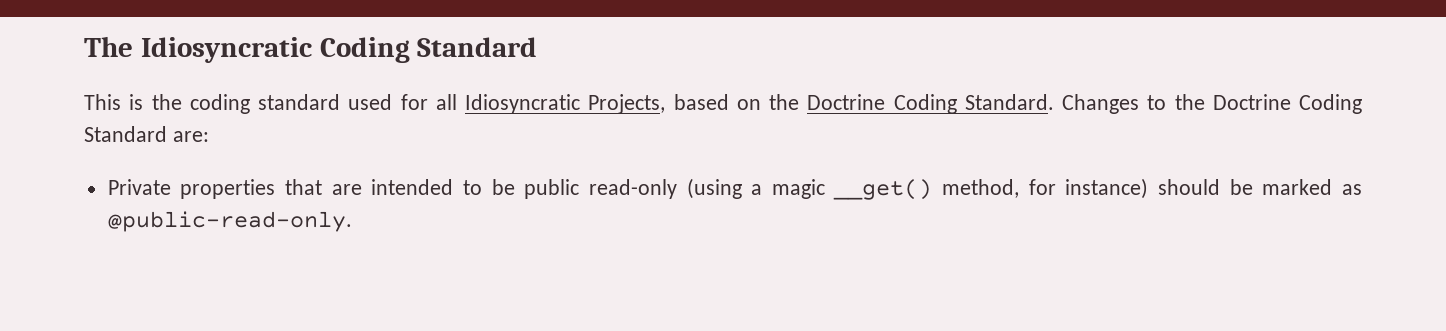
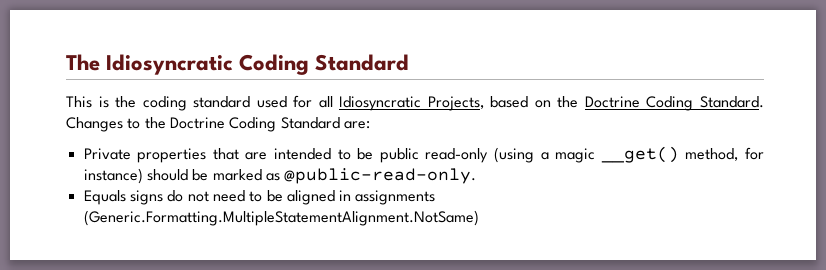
+ Equals signs do not need to be aligned in assignments (Generic.Formatting.MultipleStatementAlignment.NotSame)

